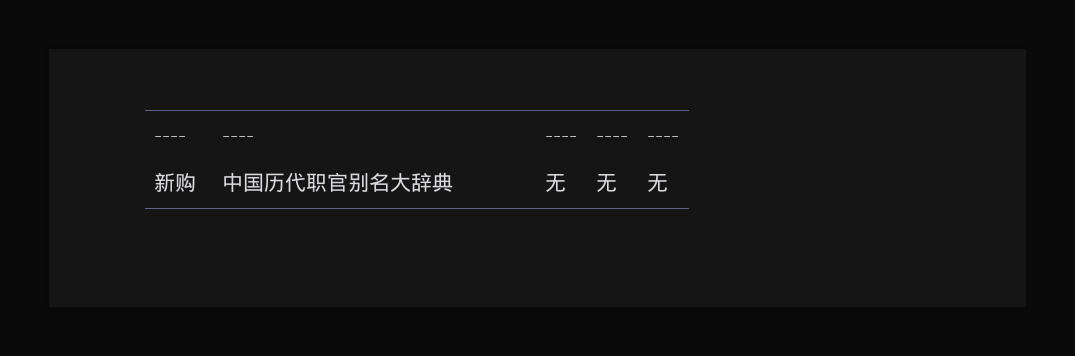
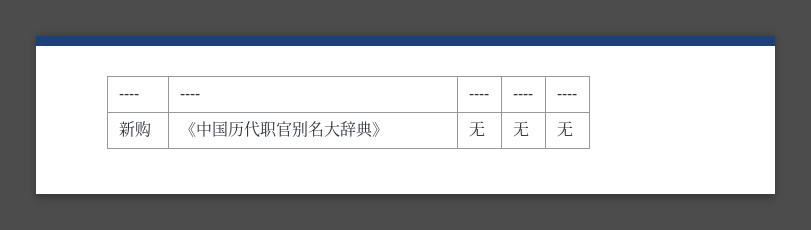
- 新购 | 中国历代职官别名大辞典 | 无 | 无 | 无
+ 新购 | 《中国历代职官别名大辞典》 | 无 | 无 | 无

